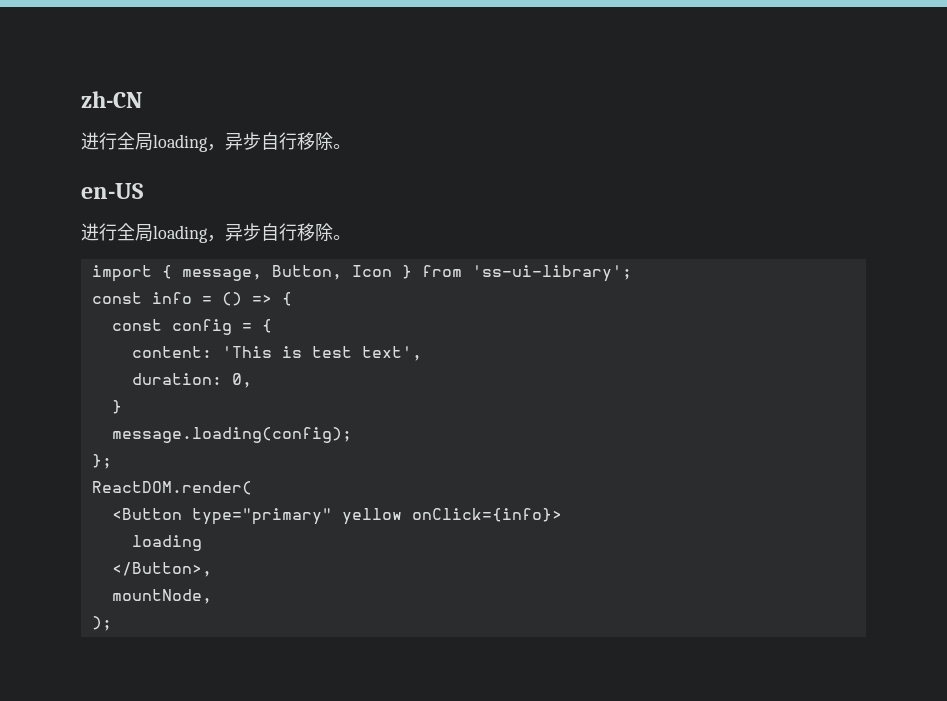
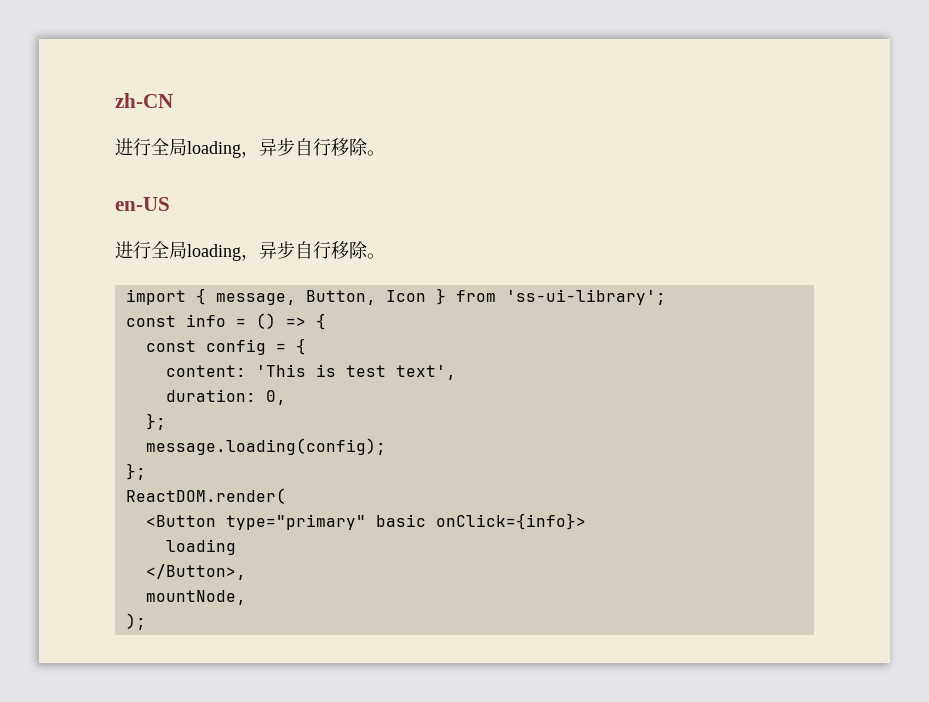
  duration: 0,
- }
+ };
- <Button type="primary" yellow onClick={info}>
+ <Button type="primary" basic onClick={info}>

